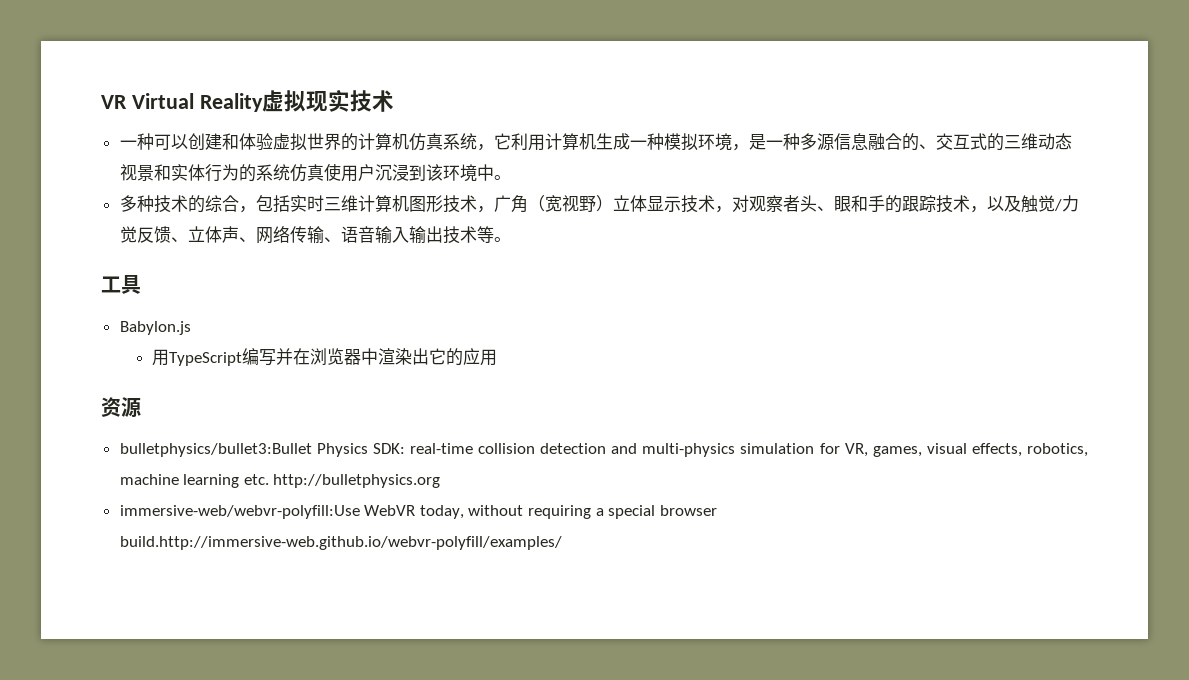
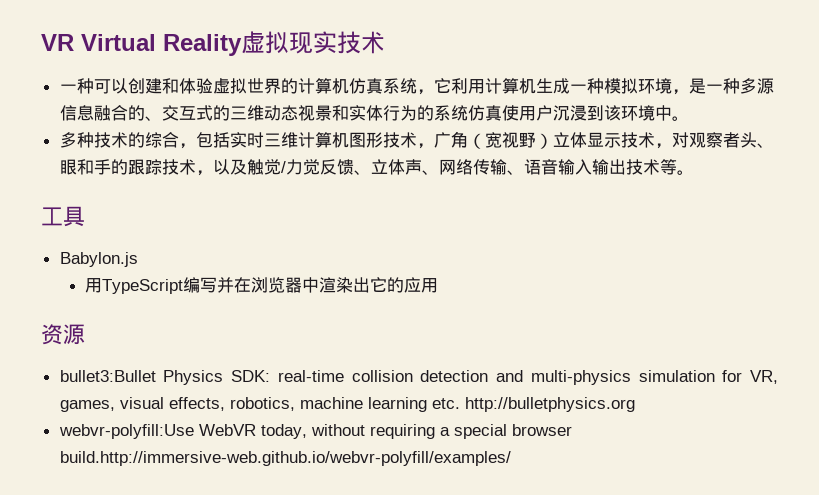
- bulletphysics/bullet3:Bullet Physics SDK: real-time collision detection and multi-physics simulation for VR, games, visual effects, robotics, machine learning etc. http://bulletphysics.org
+ bullet3:Bullet Physics SDK: real-time collision detection and multi-physics simulation for VR, games, visual effects, robotics, machine learning etc. http://bulletphysics.org
- immersive-web/webvr-polyfill:Use WebVR today, without requiring a special browser build.http://immersive-web.github.io/webvr-polyfill/examples/
+ webvr-polyfill:Use WebVR today, without requiring a special browser build.http://immersive-web.github.io/webvr-polyfill/examples/

